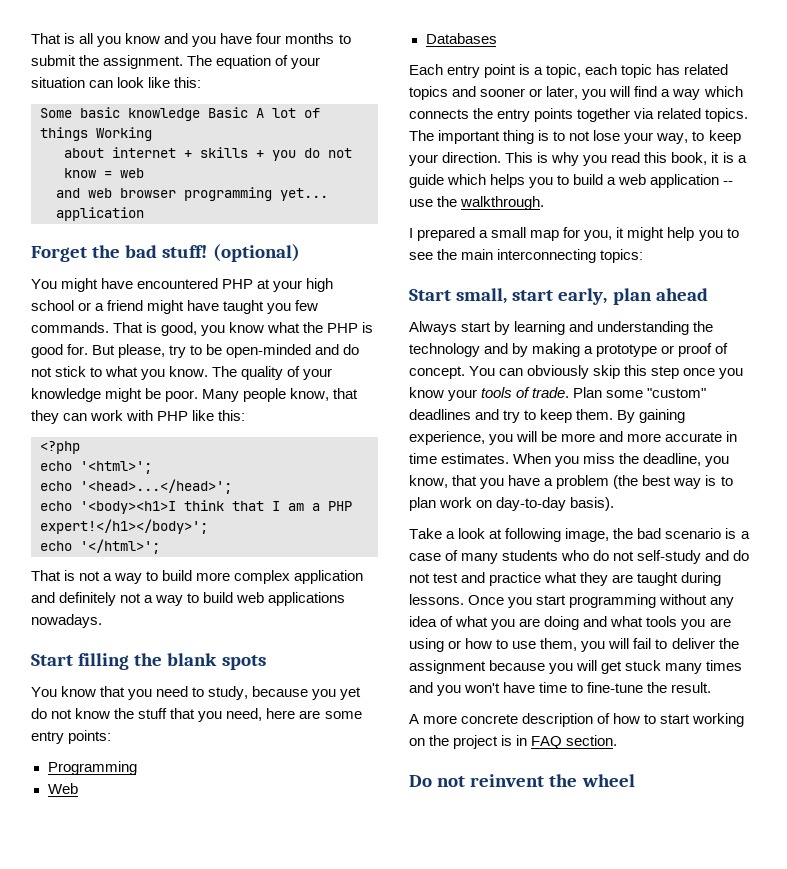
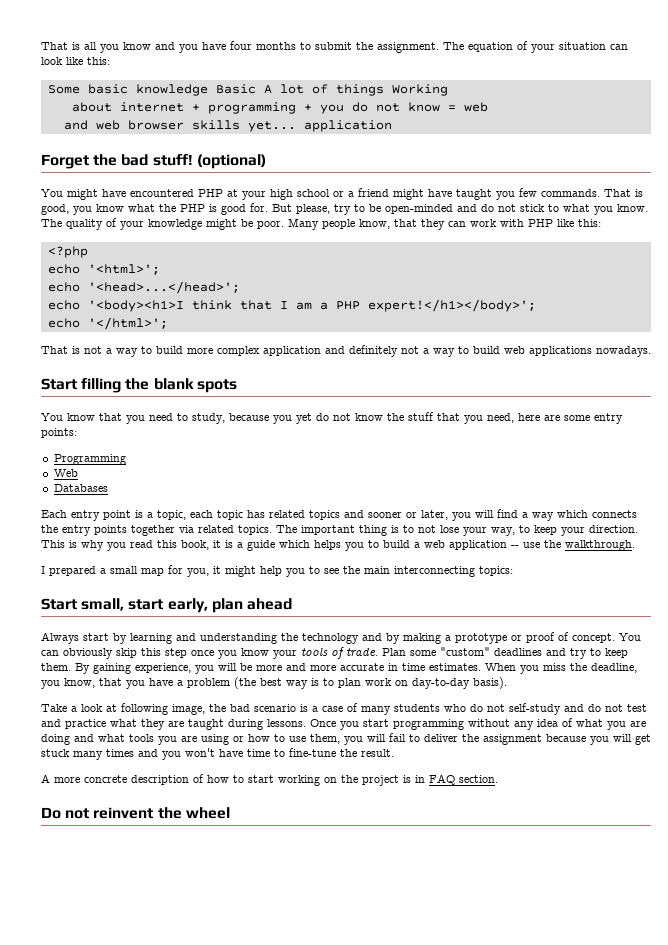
- about internet + skills + you do not know = web
+ about internet + programming + you do not know = web
- and web browser programming yet... application
+ and web browser skills yet... application

